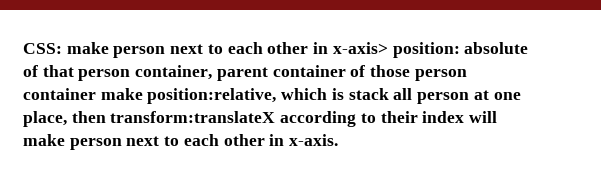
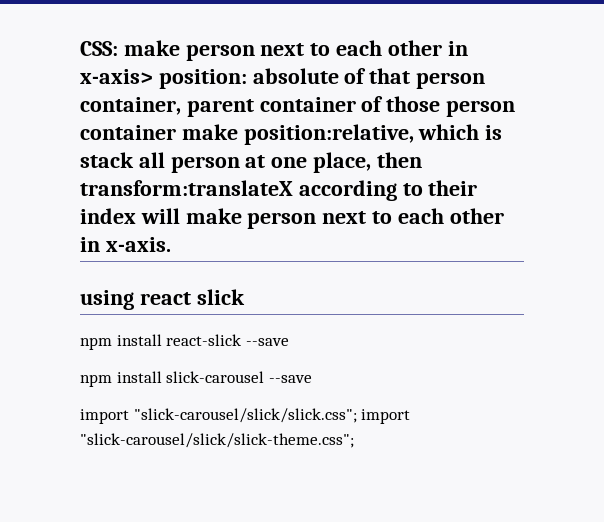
+ using react slick
+ npm install react-slick --save
+ npm install slick-carousel --save
+ import "slick-carousel/slick/slick.css"; import "slick-carousel/slick/slick-theme.css";

